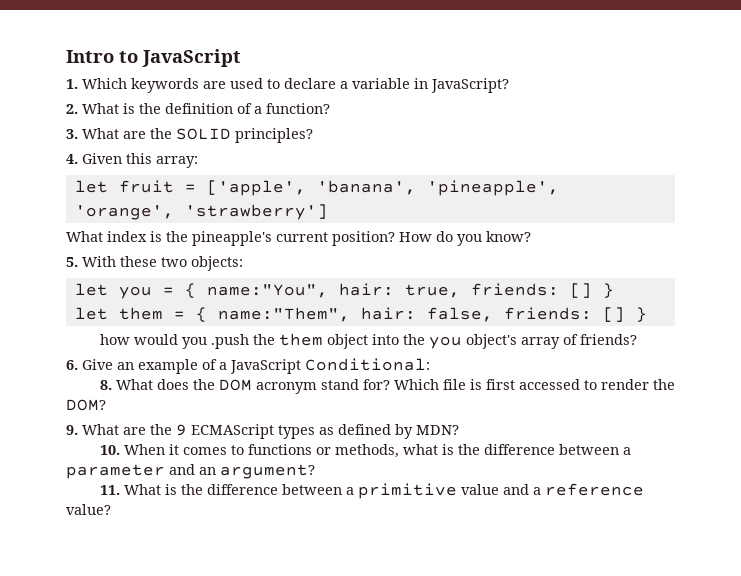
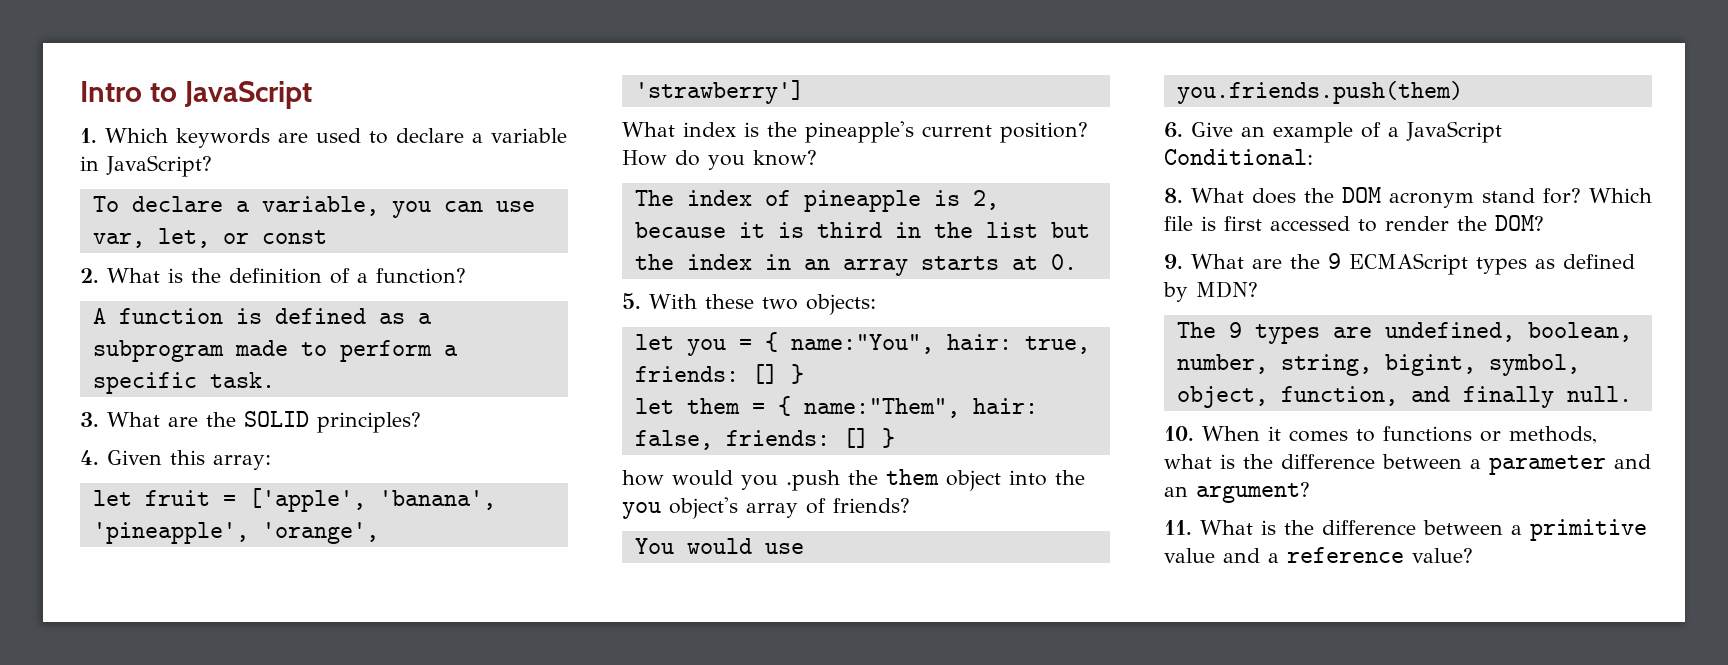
+ To declare a variable, you can use var, let, or const
+ A function is defined as a subprogram made to perform a specific task.
+ The index of pineapple is 2, because it is third in the list but the index in an array starts at 0.
+ You would use you.friends.push(them)
+ The 9 types are undefined, boolean, number, string, bigint, symbol, object, function, and finally null.

